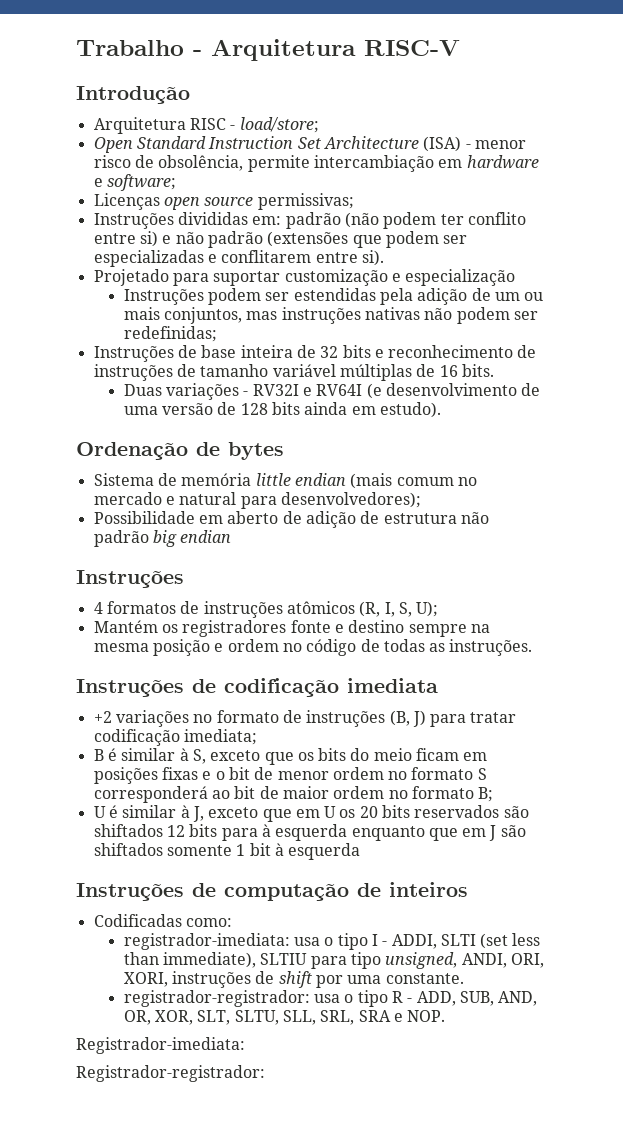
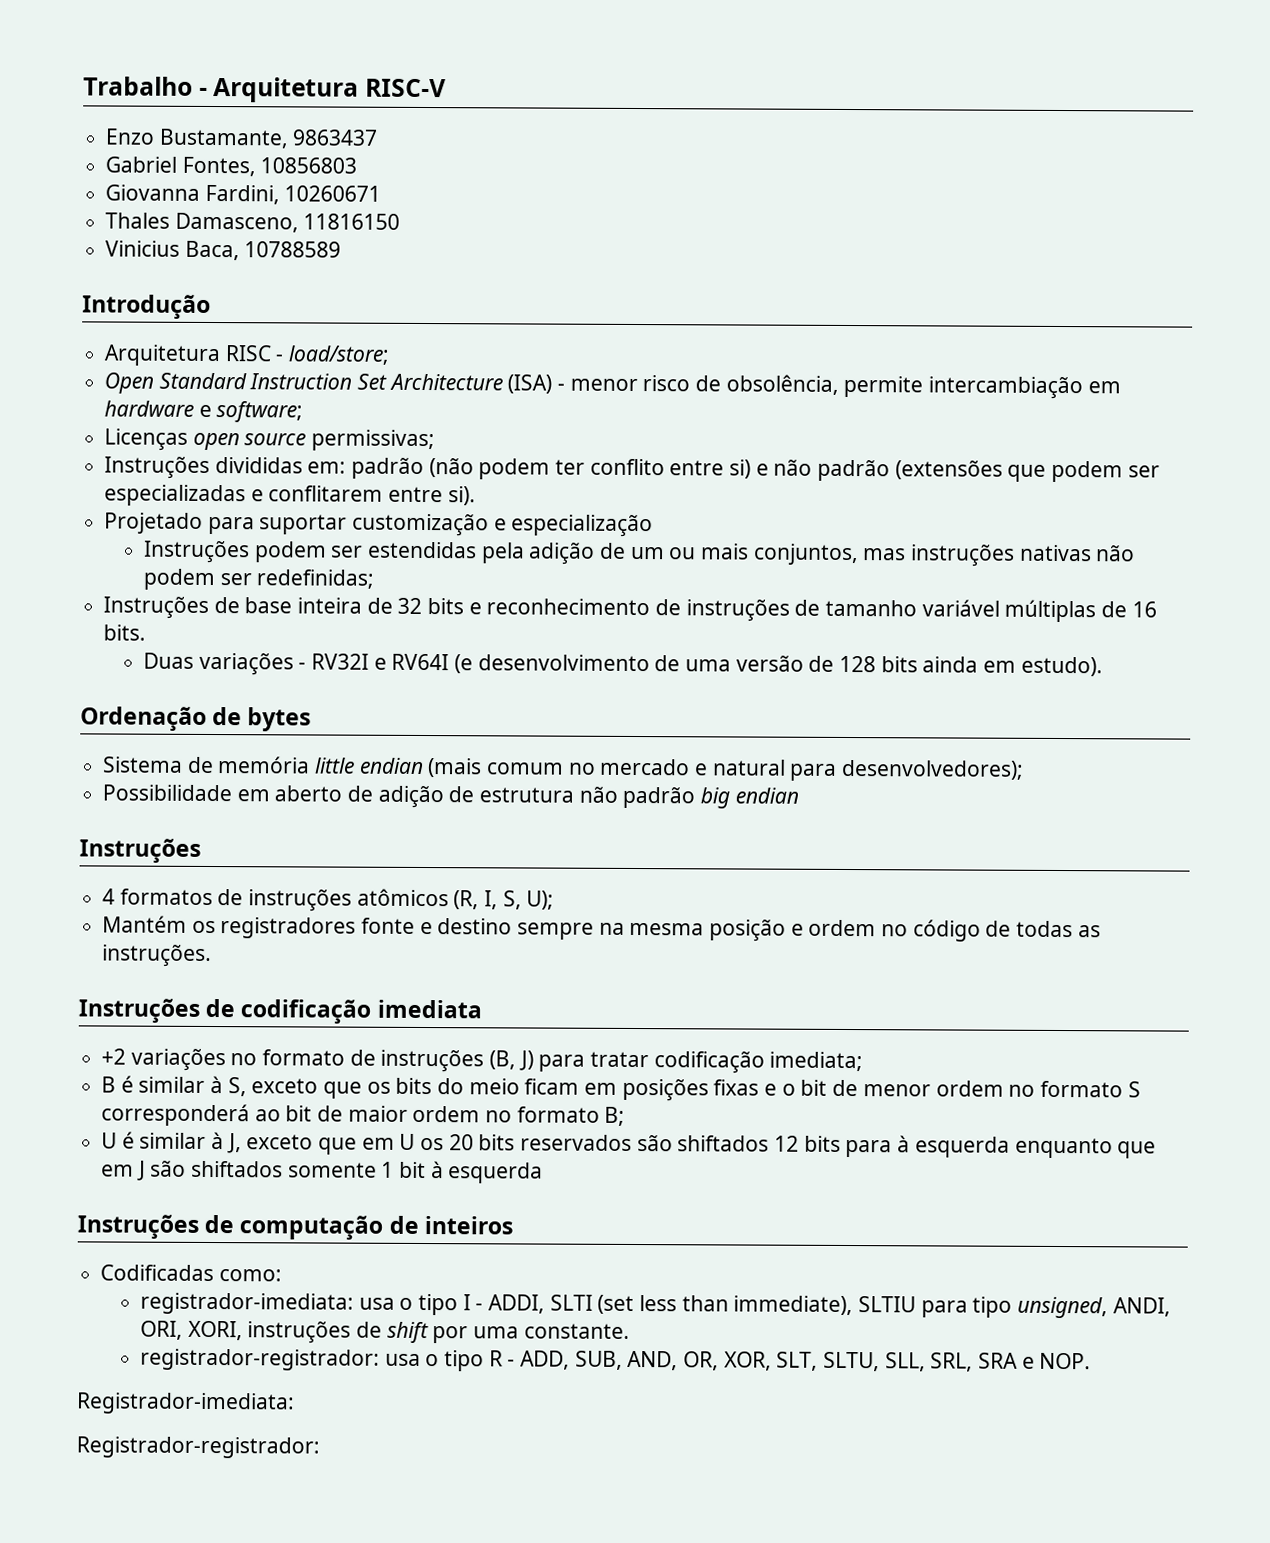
+ Enzo Bustamante, 9863437
+ Gabriel Fontes, 10856803
+ Giovanna Fardini, 10260671
+ Thales Damasceno, 11816150
+ Vinicius Baca, 10788589

